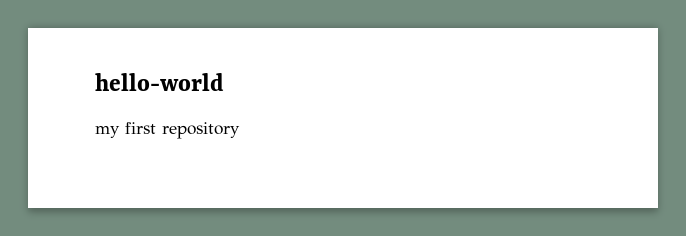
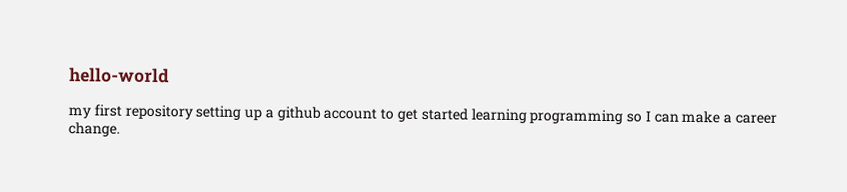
- my first repository
+ my first repository setting up a github account to get started learning programming so I can make a career change.

